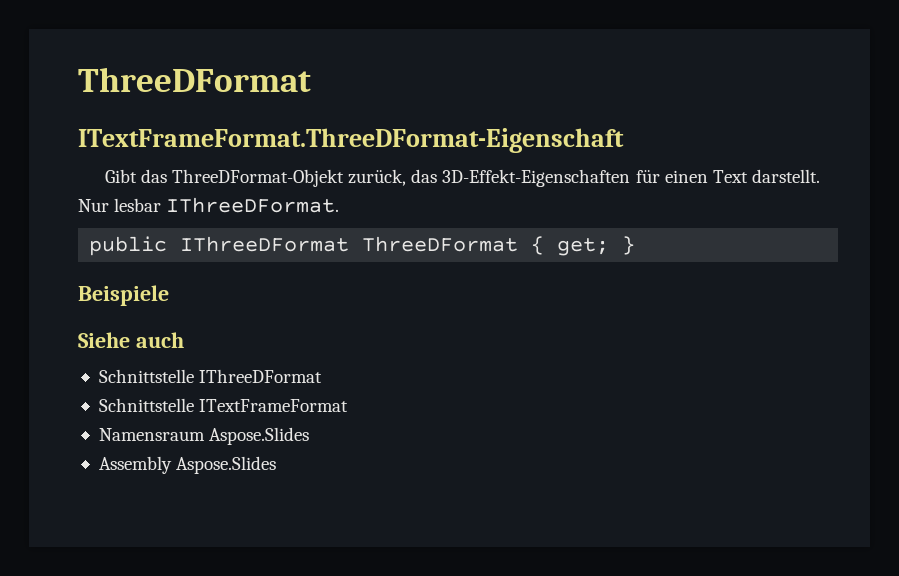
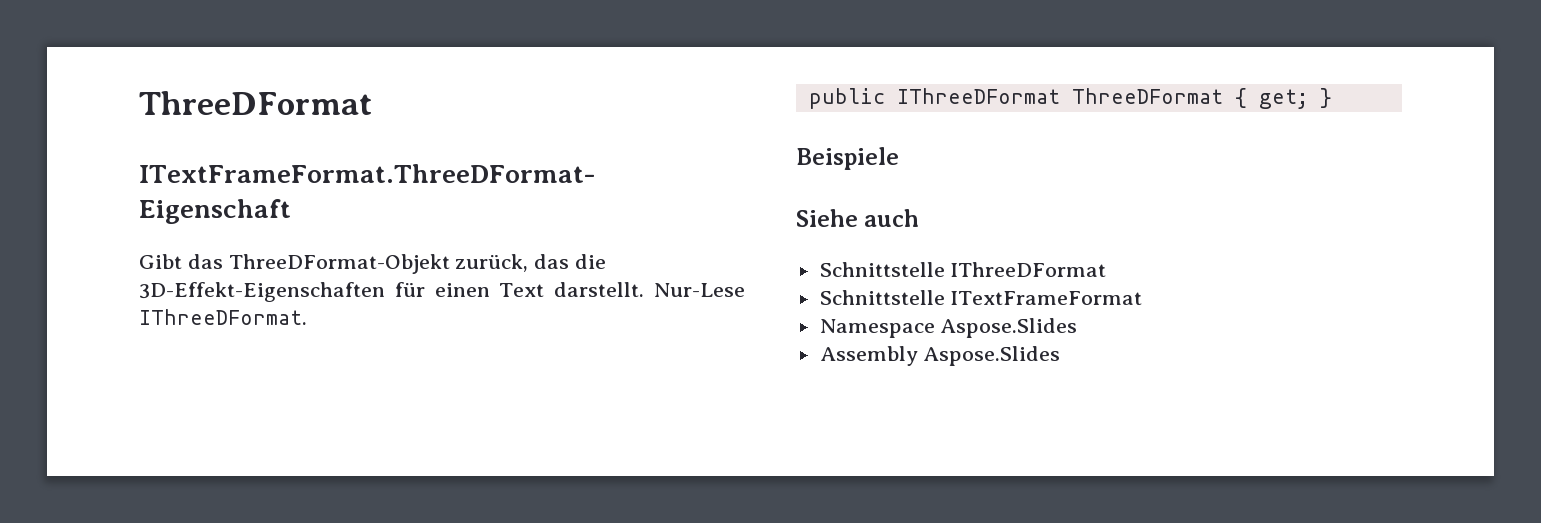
- Gibt das ThreeDFormat-Objekt zurück, das 3D-Effekt-Eigenschaften für einen Text darstellt.
+ Gibt das ThreeDFormat-Objekt zurück, das die 3D-Effekt-Eigenschaften für einen Text darstellt.
- Nur lesbar IThreeDFormat.
+ Nur-Lese IThreeDFormat.
- Namensraum Aspose.Slides
+ Namespace Aspose.Slides

